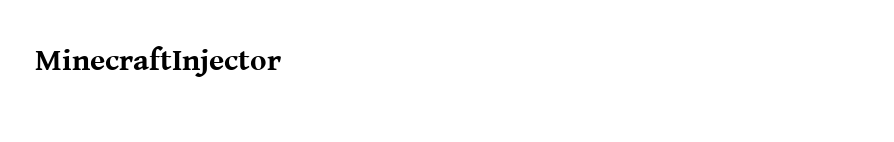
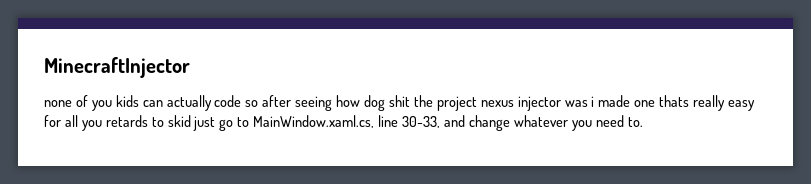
+ none of you kids can actually code so after seeing how dog shit the project nexus injector was i made one thats really easy for all you retards to skid just go to MainWindow.xaml.cs, line 30-33, and change whatever you need to.

